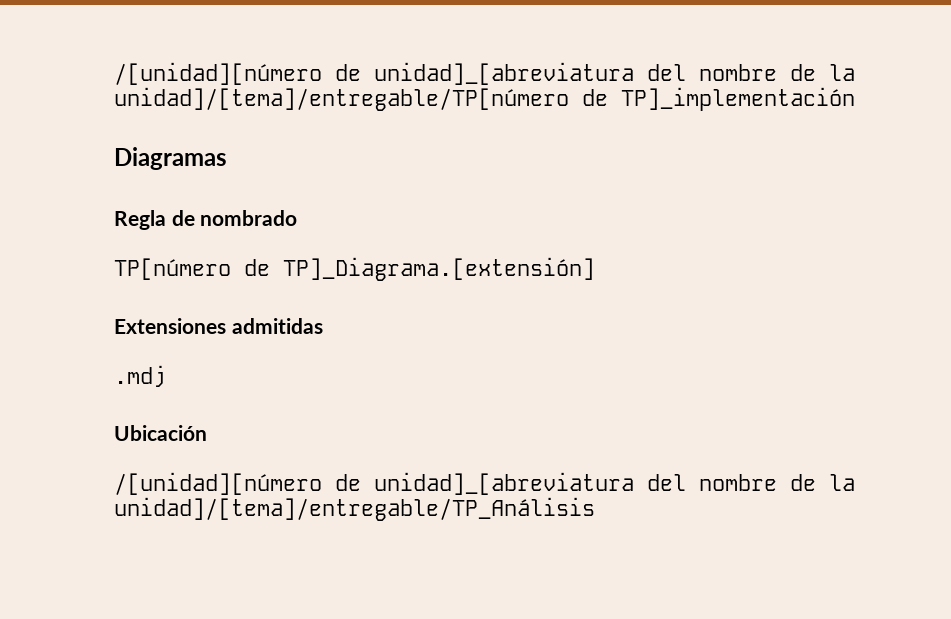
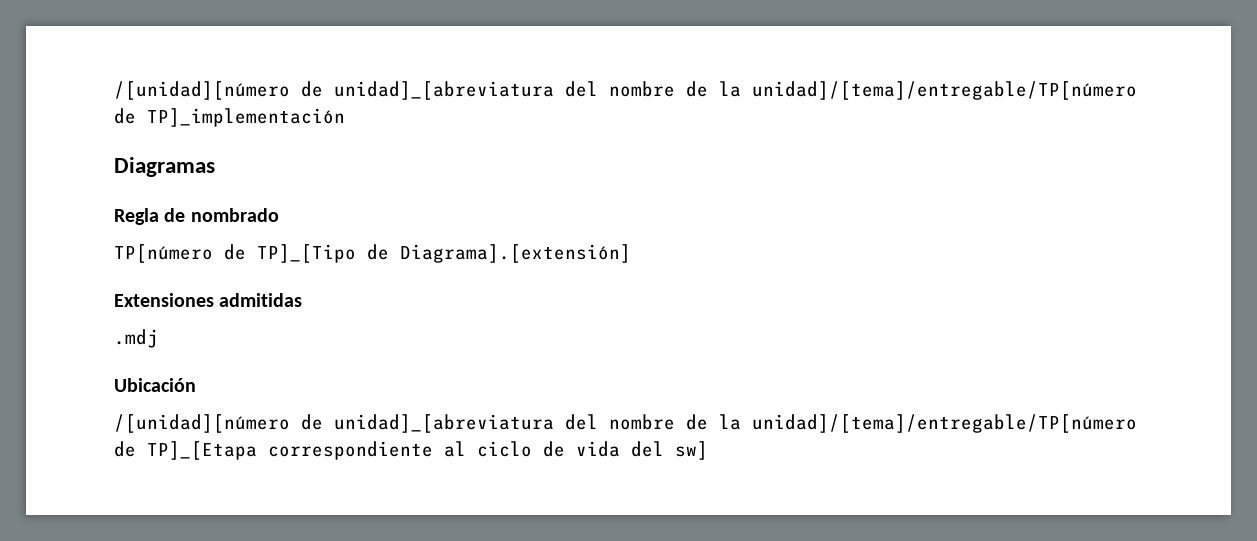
- TP[número de TP]_Diagrama.[extensión]
+ TP[número de TP]_[Tipo de Diagrama].[extensión]
- /[unidad][número de unidad]_[abreviatura del nombre de la unidad]/[tema]/entregable/TP_Análisis
+ /[unidad][número de unidad]_[abreviatura del nombre de la unidad]/[tema]/entregable/TP[número de TP]_[Etapa correspondiente al ciclo de vida del sw]

